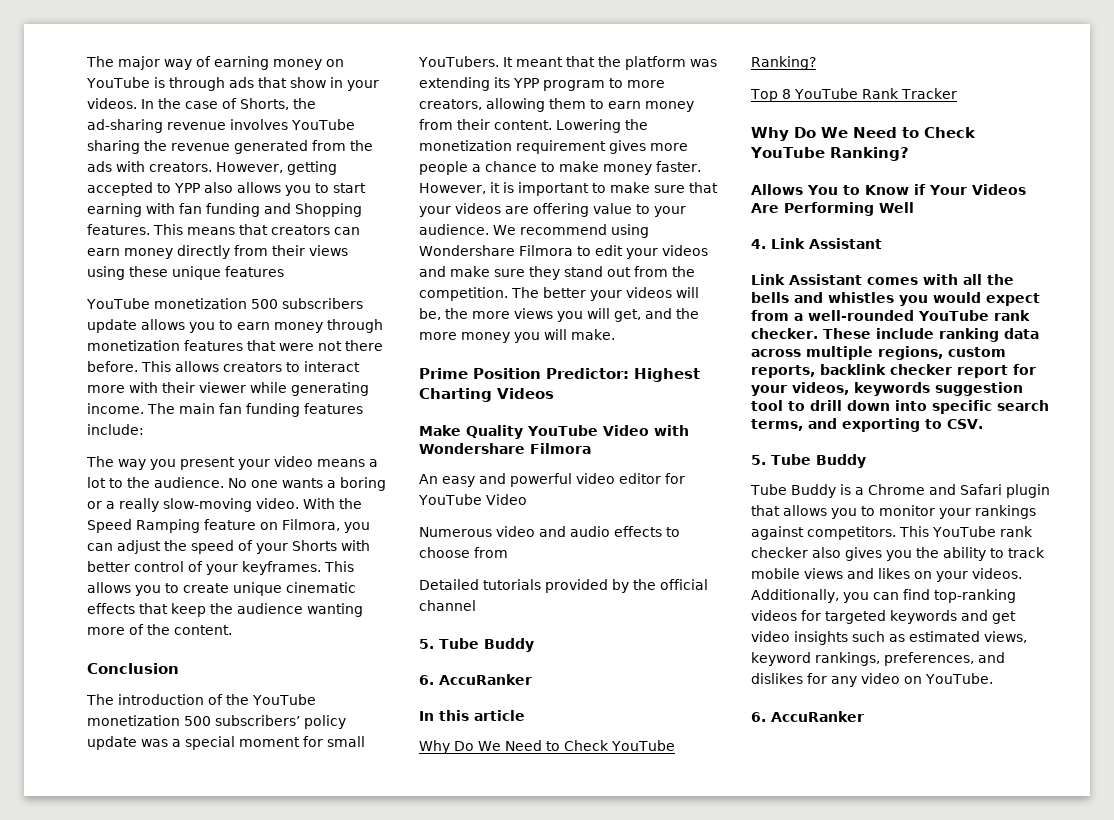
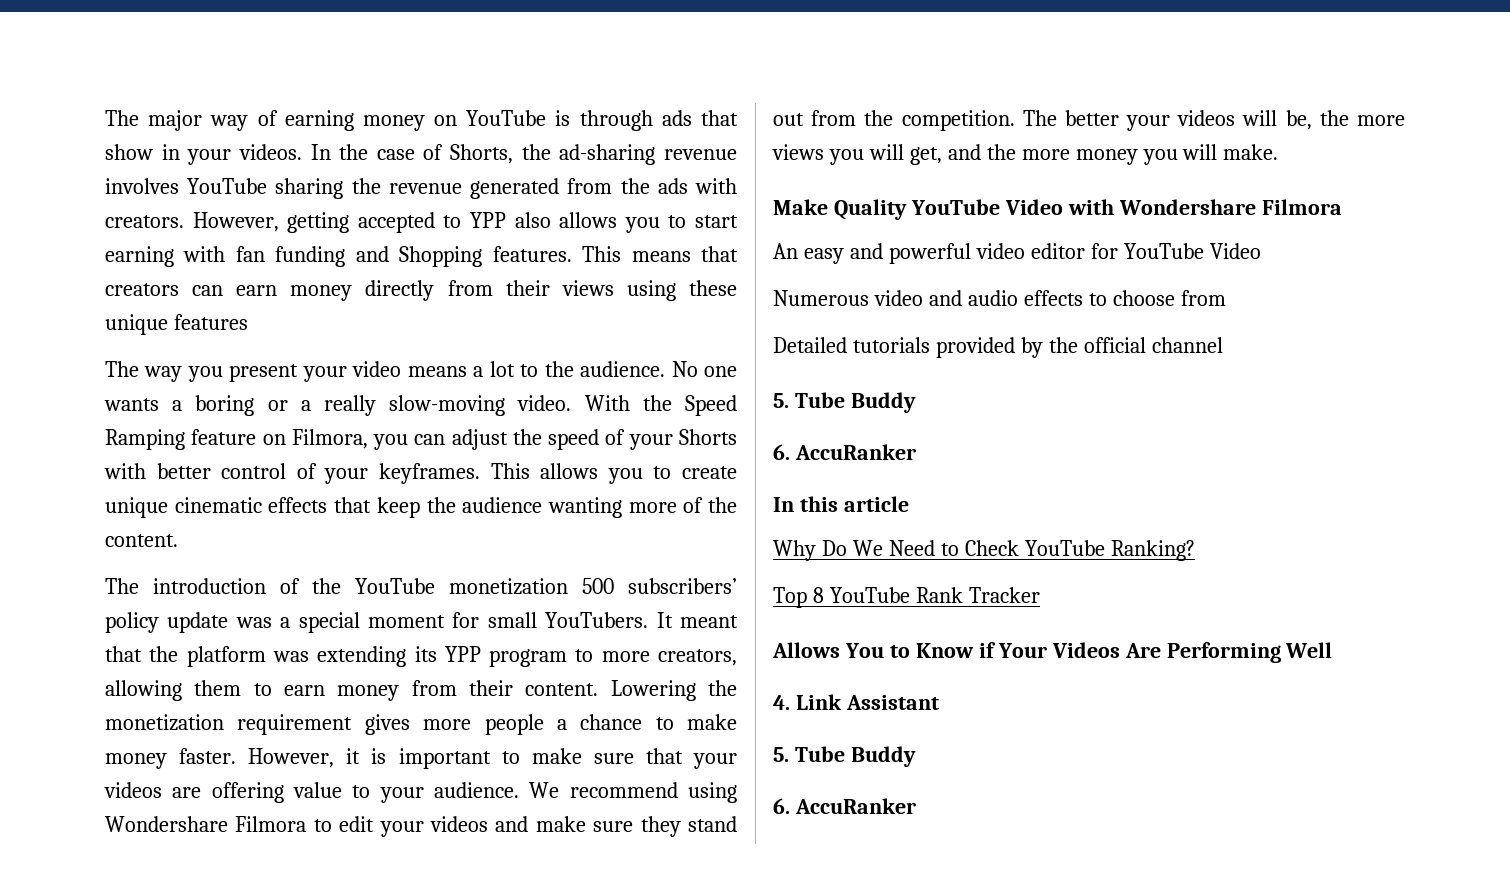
- YouTube monetization 500 subscribers update allows you to earn money through monetization features that were not there before. This allows creators to interact more with their viewer while generating income. The main fan funding features include:
- Conclusion
- Prime Position Predictor: Highest Charting Videos
  Top 8 YouTube Rank Tracker
- Why Do We Need to Check YouTube Ranking?
  4. Link Assistant
- Link Assistant comes with all the bells and whistles you would expect from a well-rounded YouTube rank checker. These include ranking data across multiple regions, custom reports, backlink checker report for your videos, keywords suggestion tool to drill down into specific search terms, and exporting to CSV.
  5. Tube Buddy
- Tube Buddy is a Chrome and Safari plugin that allows you to monitor your rankings against competitors. This YouTube rank checker also gives you the ability to track mobile views and likes on your videos. Additionally, you can find top-ranking videos for targeted keywords and get video insights such as estimated views, keyword rankings, preferences, and dislikes for any video on YouTube.

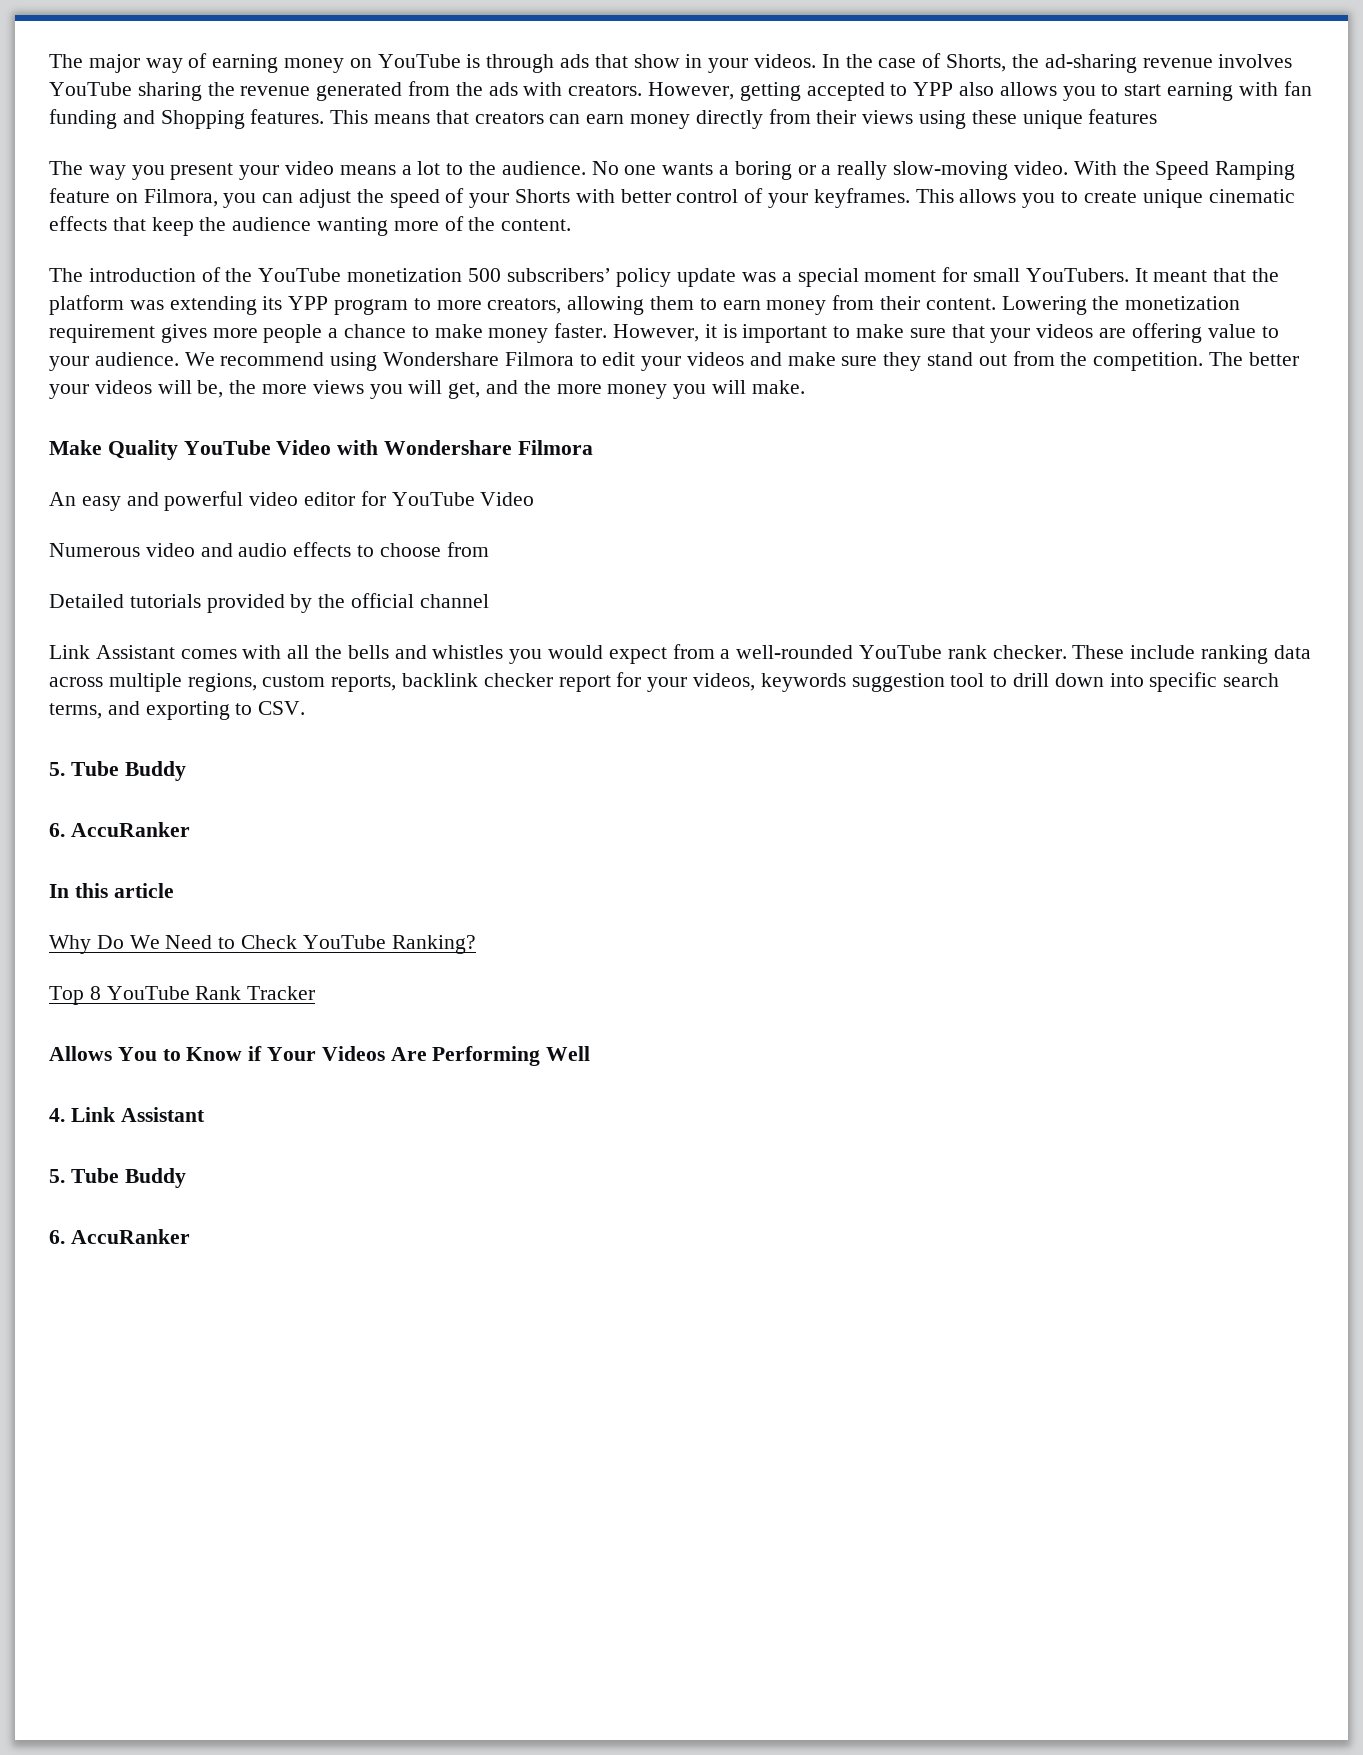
+ Link Assistant comes with all the bells and whistles you would expect from a well-rounded YouTube rank checker. These include ranking data across multiple regions, custom reports, backlink checker report for your videos, keywords suggestion tool to drill down into specific search terms, and exporting to CSV.

